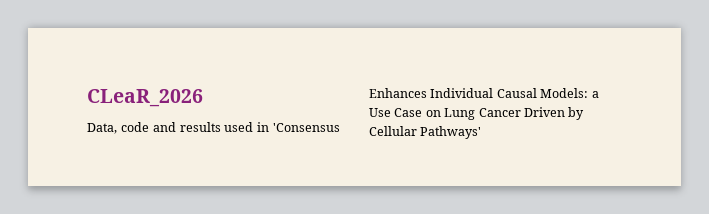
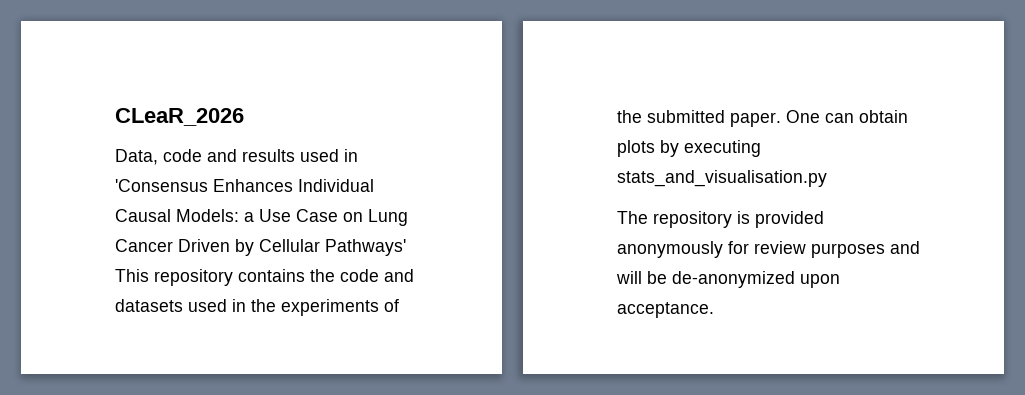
- Data, code and results used in 'Consensus Enhances Individual Causal Models: a Use Case on Lung Cancer Driven by Cellular Pathways'
+ Data, code and results used in 'Consensus Enhances Individual Causal Models: a Use Case on Lung Cancer Driven by Cellular Pathways' This repository contains the code and datasets used in the experiments of the submitted paper. One can obtain plots by executing stats_and_visualisation.py
+ The repository is provided anonymously for review purposes and will be de-anonymized upon acceptance.

